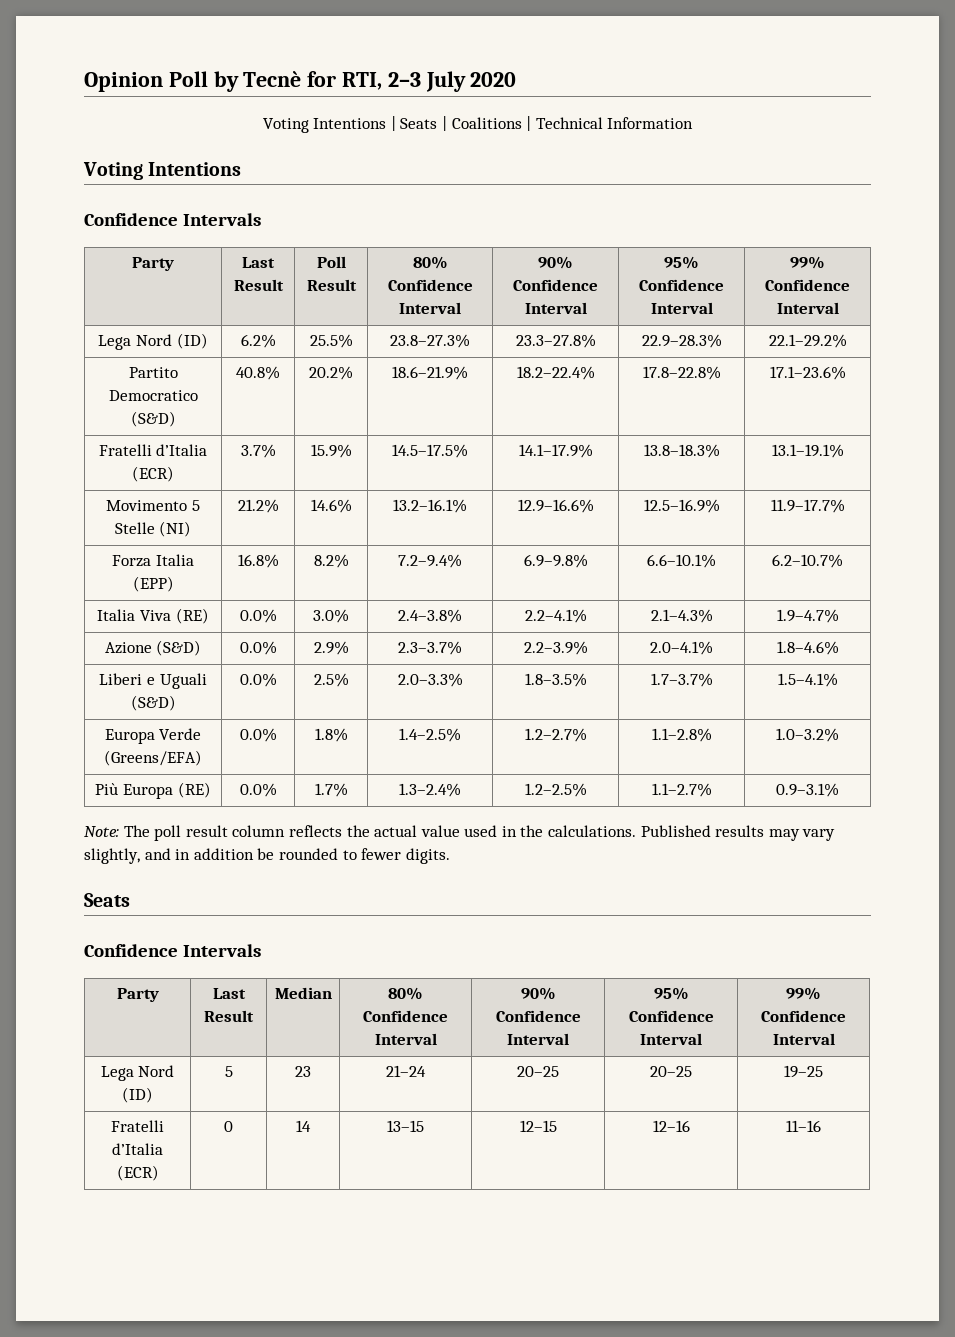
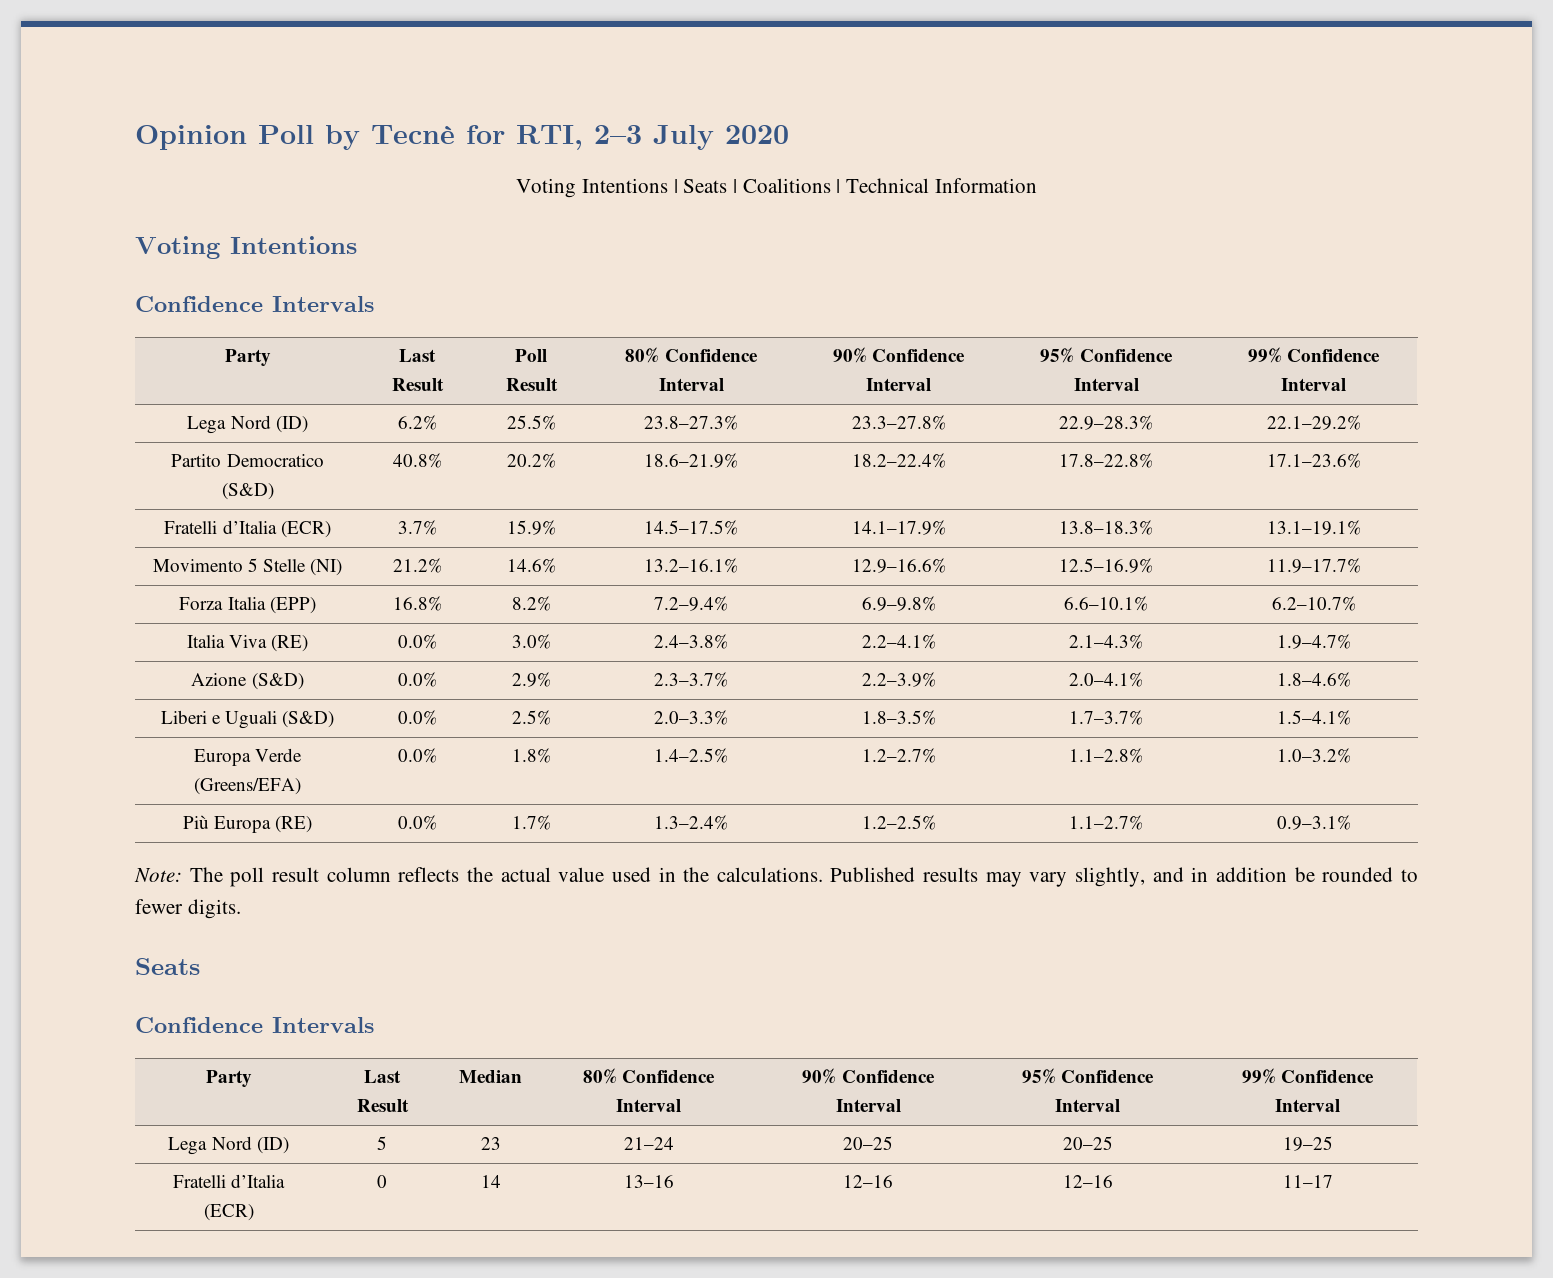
- Fratelli d’Italia (ECR) | 0 | 14 | 13–15 | 12–15 | 12–16 | 11–16
+ Fratelli d’Italia (ECR) | 0 | 14 | 13–16 | 12–16 | 12–16 | 11–17

